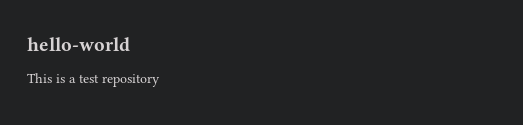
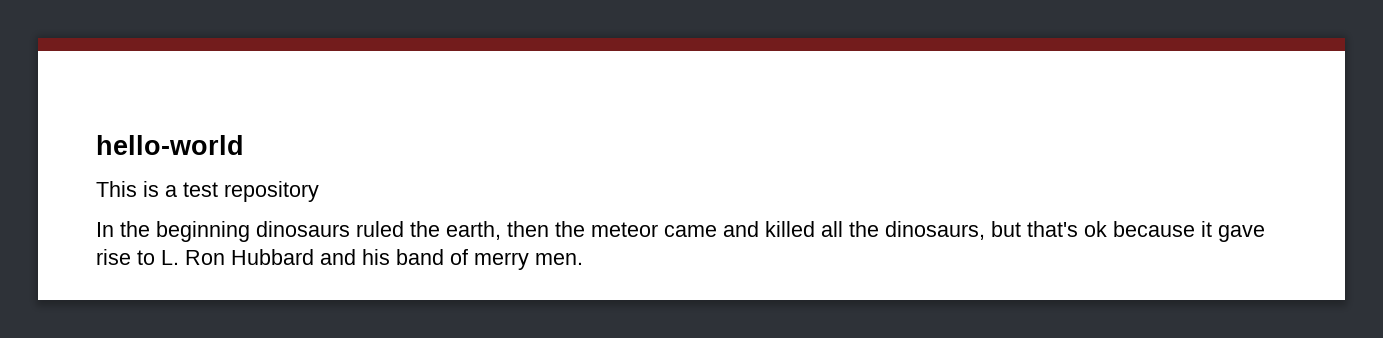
+ In the beginning dinosaurs ruled the earth, then the meteor came and killed all the dinosaurs, but that's ok because it gave rise to L. Ron Hubbard and his band of merry men.

